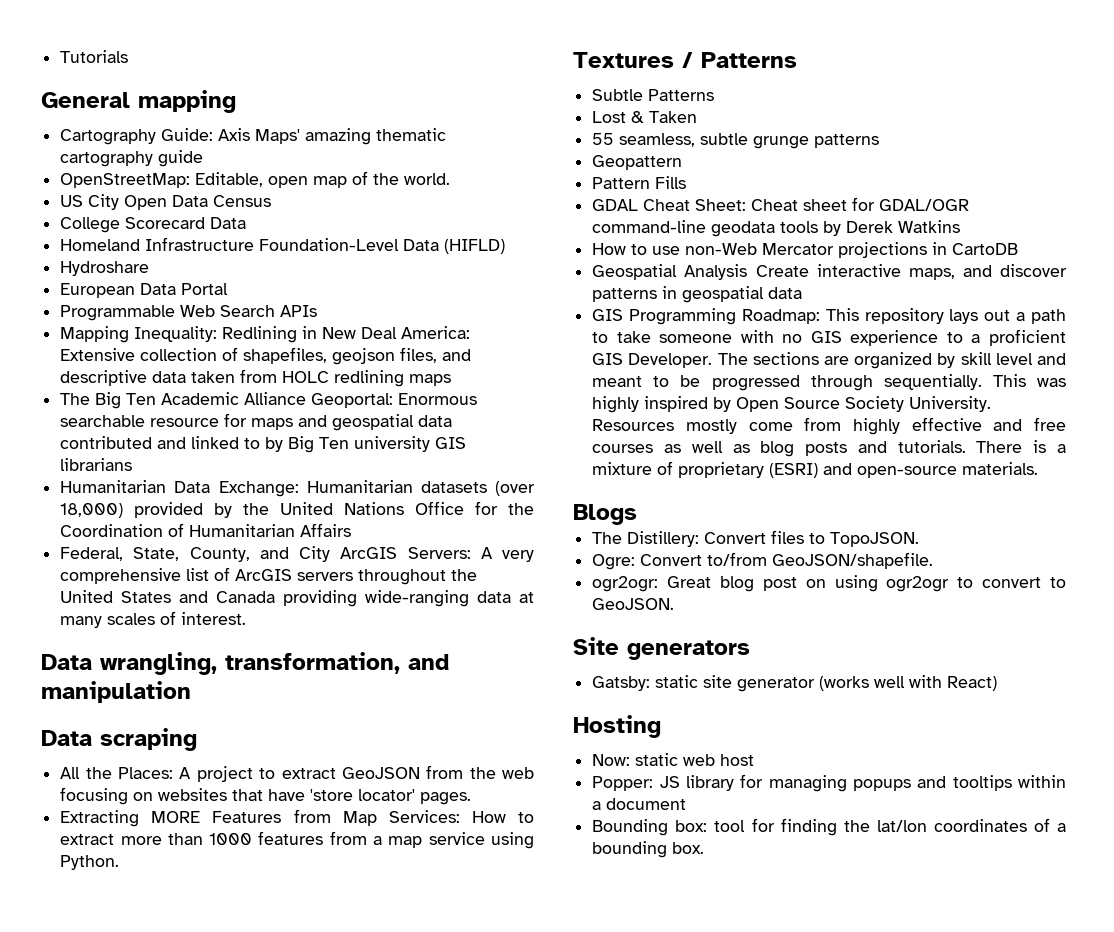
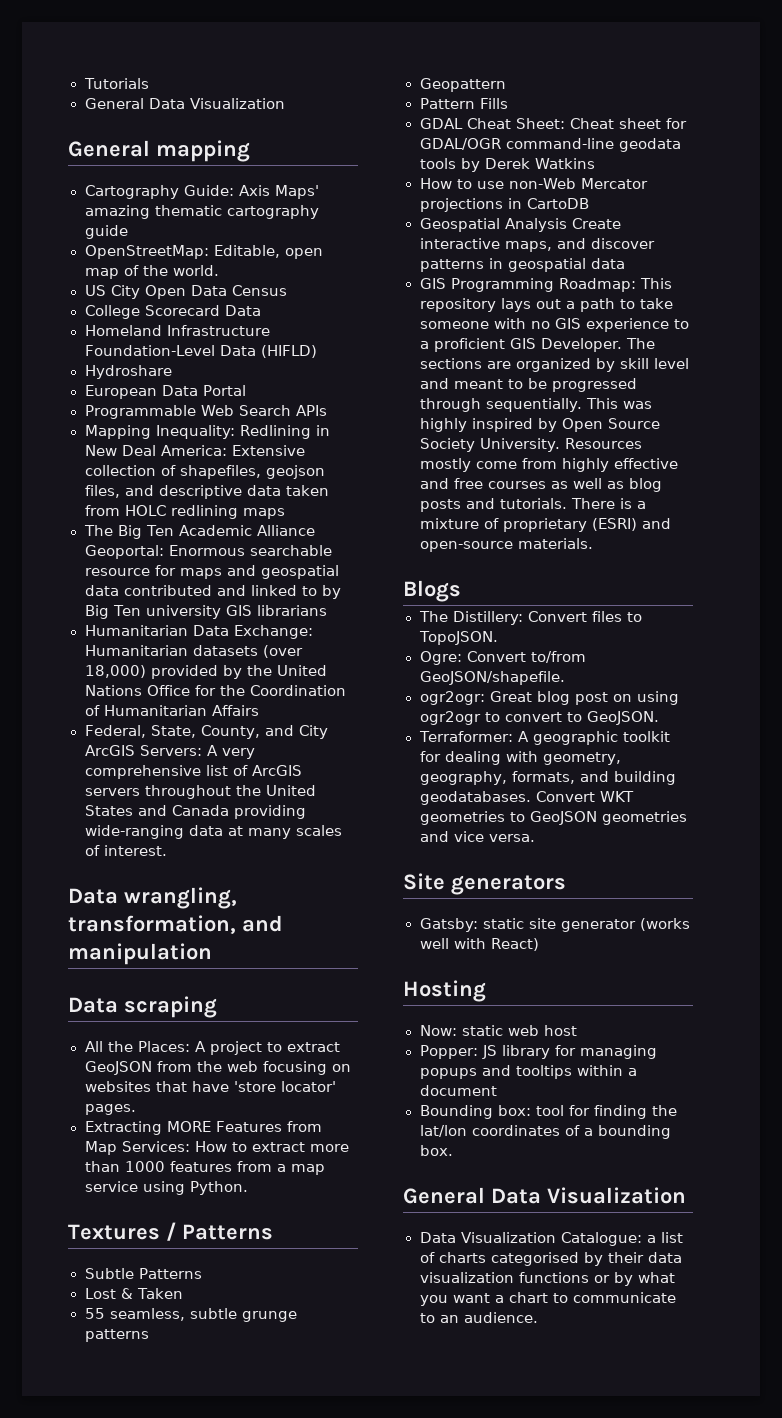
  Tutorials
+ General Data Visualization
+ Terraformer: A geographic toolkit for dealing with geometry, geography, formats, and building geodatabases. Convert WKT geometries to GeoJSON geometries and vice versa.
  Bounding box: tool for finding the lat/lon coordinates of a bounding box.
+ General Data Visualization
+ Data Visualization Catalogue: a list of charts categorised by their data visualization functions or by what you want a chart to communicate to an audience.

